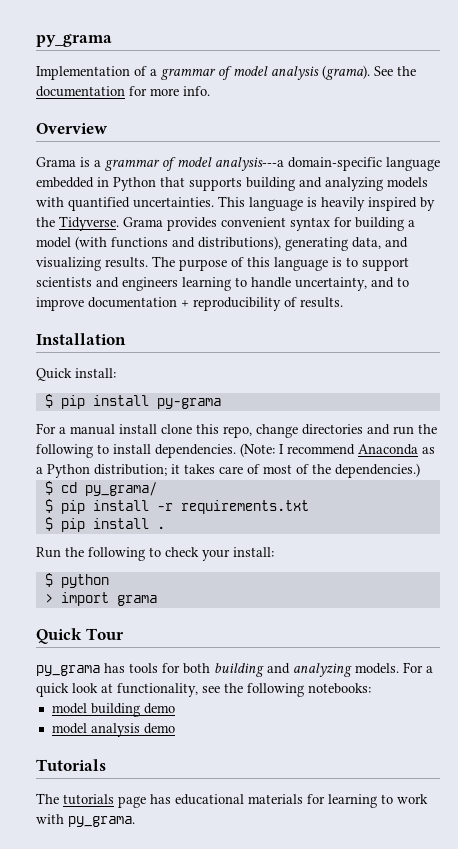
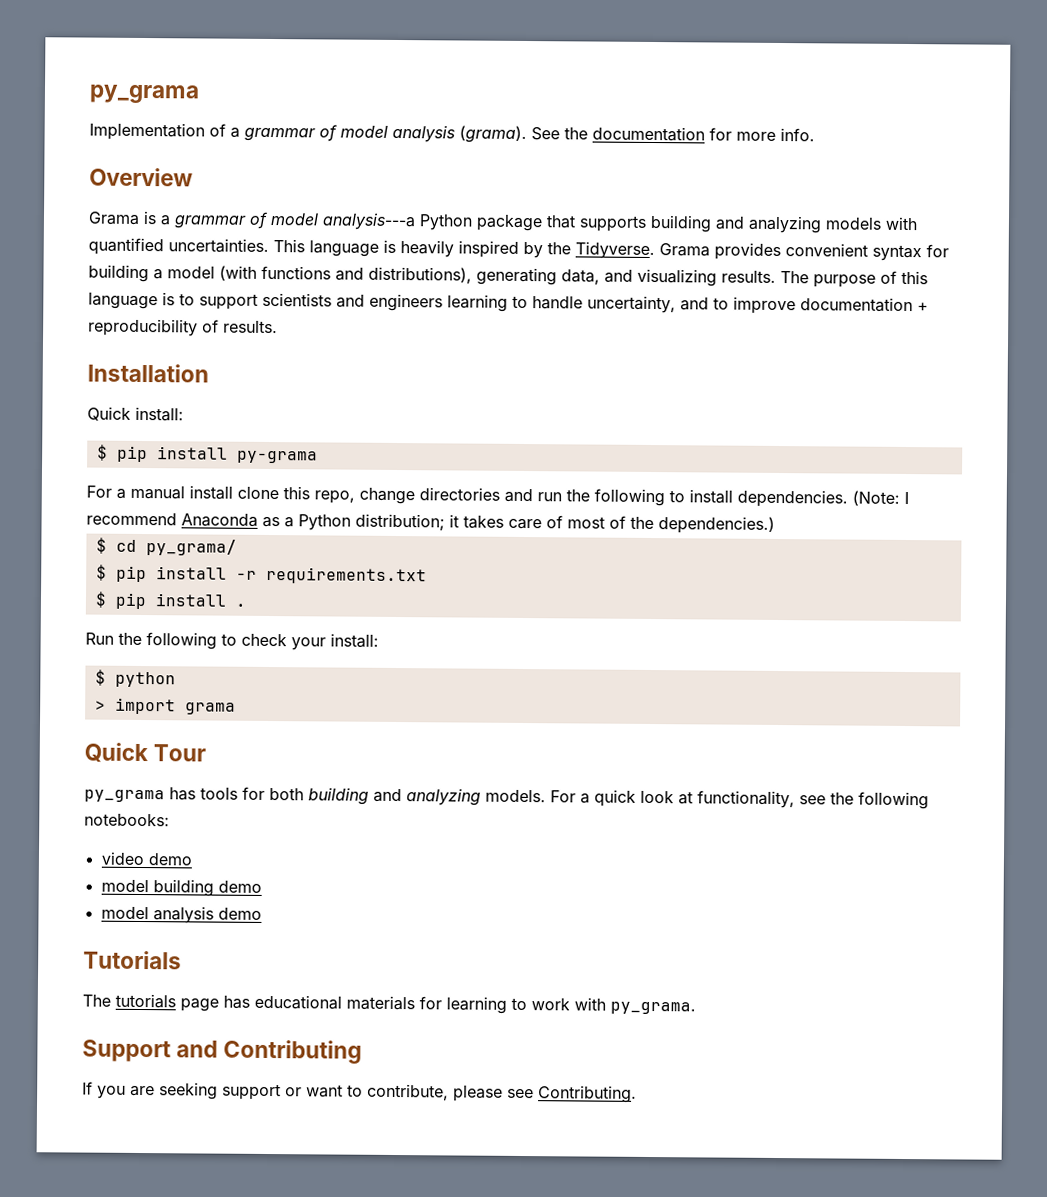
- Grama is a grammar of model analysis---a domain-specific language embedded in Python that supports building and analyzing models with quantified uncertainties.
+ Grama is a grammar of model analysis---a Python package that supports building and analyzing models with quantified uncertainties.
+ video demo
+ Support and Contributing
+ If you are seeking support or want to contribute, please see Contributing.

